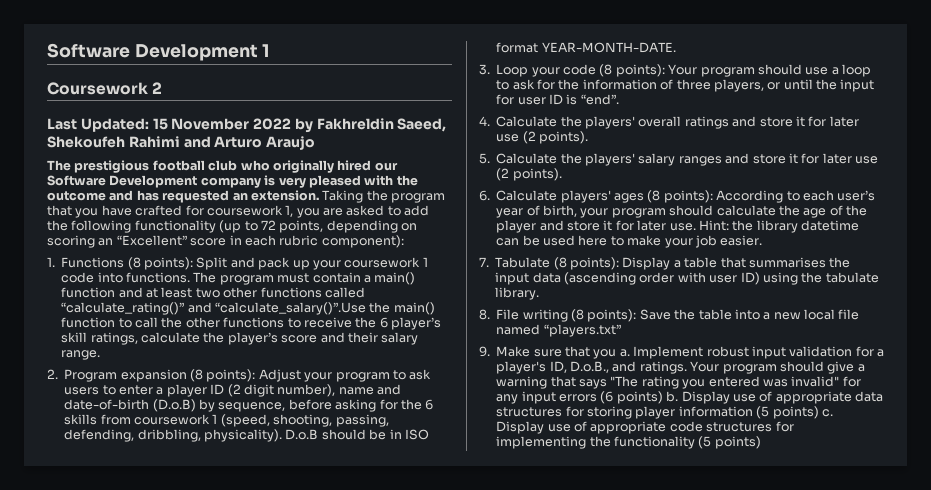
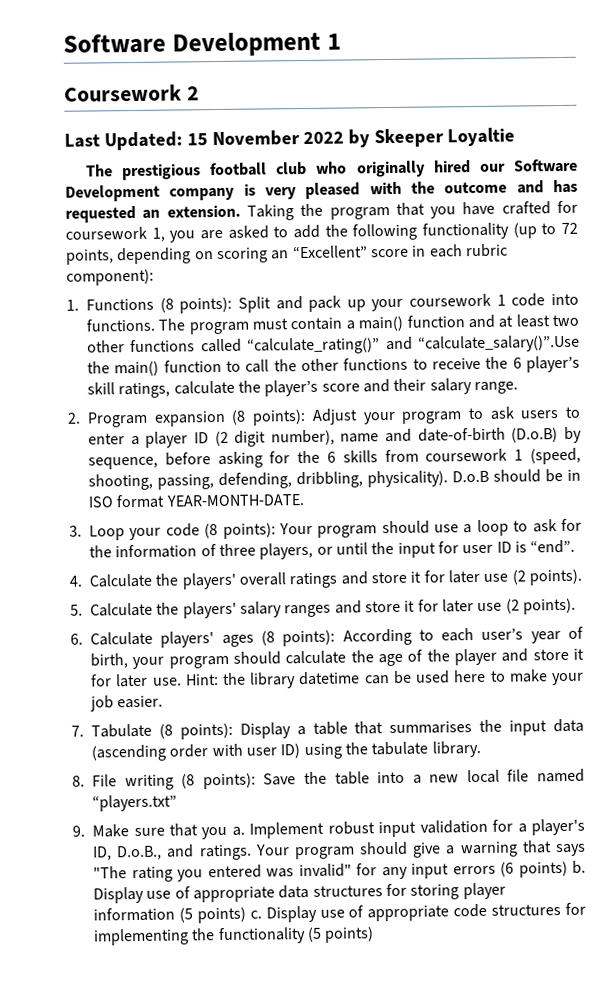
- Last Updated: 15 November 2022 by Fakhreldin Saeed, Shekoufeh Rahimi and Arturo Araujo
+ Last Updated: 15 November 2022 by Skeeper Loyaltie

